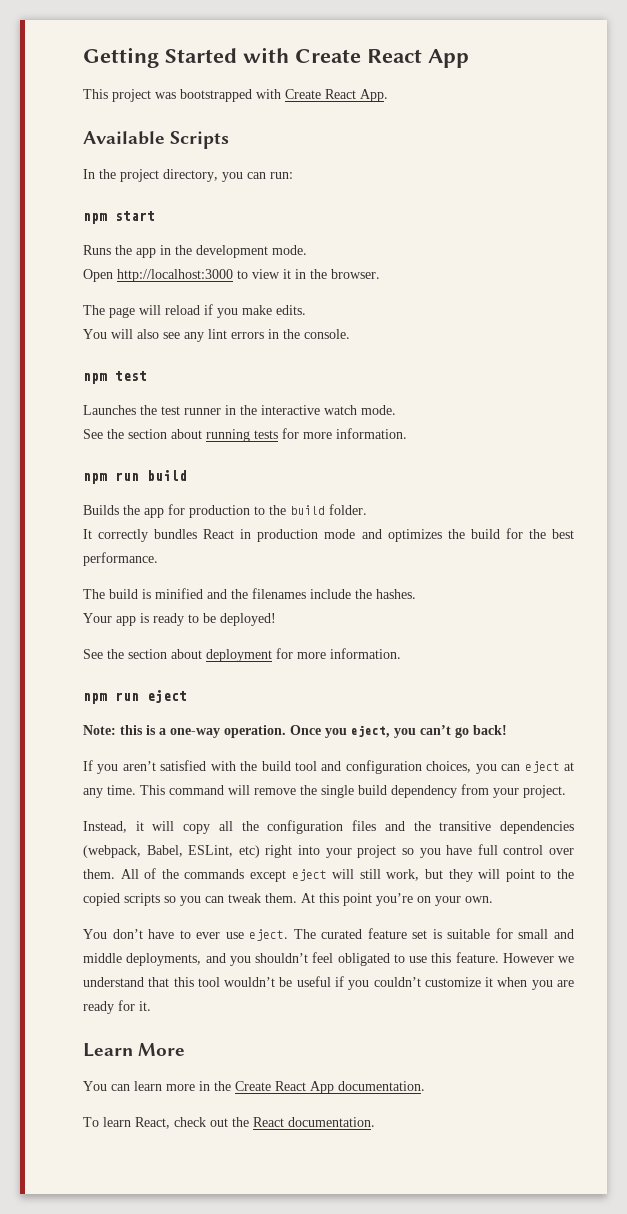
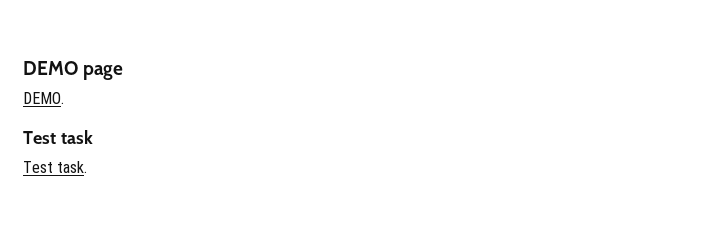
- Getting Started with Create React App
- This project was bootstrapped with Create React App.
- Available Scripts
- In the project directory, you can run:
- npm start
- Runs the app in the development mode.
- Open http://localhost:3000 to view it in the browser.
- The page will reload if you make edits.
- You will also see any lint errors in the console.
- npm test
- Launches the test runner in the interactive watch mode.
- See the section about running tests for more information.
- npm run build
- Builds the app for production to the build folder.
- It correctly bundles React in production mode and optimizes the build for the best performance.
- The build is minified and the filenames include the hashes.
- Your app is ready to be deployed!
- See the section about deployment for more information.
- npm run eject
- Note: this is a one-way operation. Once you eject, you can’t go back!
- If you aren’t satisfied with the build tool and configuration choices, you can eject at any time. This command will remove the single build dependency from your project.
- Instead, it will copy all the configuration files and the transitive dependencies (webpack, Babel, ESLint, etc) right into your project so you have full control over them. All of the commands except eject will still work, but they will point to the copied scripts so you can tweak them. At this point you’re on your own.
- You don’t have to ever use eject. The curated feature set is suitable for small and middle deployments, and you shouldn’t feel obligated to use this feature. However we understand that this tool wouldn’t be useful if you couldn’t customize it when you are ready for it.
- Learn More
- You can learn more in the Create React App documentation.
- To learn React, check out the React documentation.
+ DEMO page
+ DEMO.
+ Test task
+ Test task.

